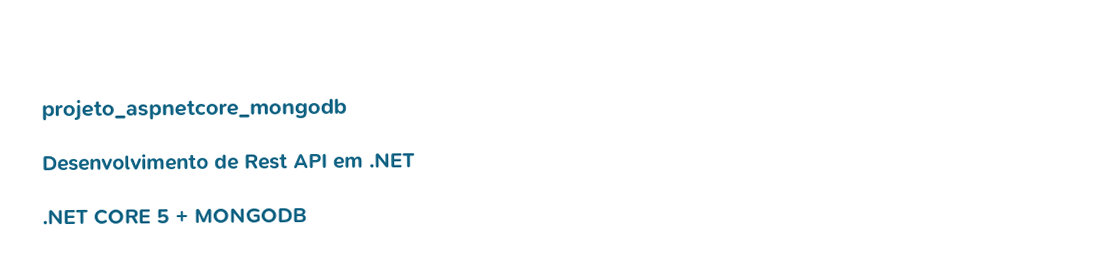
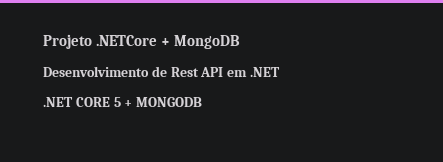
- projeto_aspnetcore_mongodb
+ Projeto .NETCore + MongoDB

